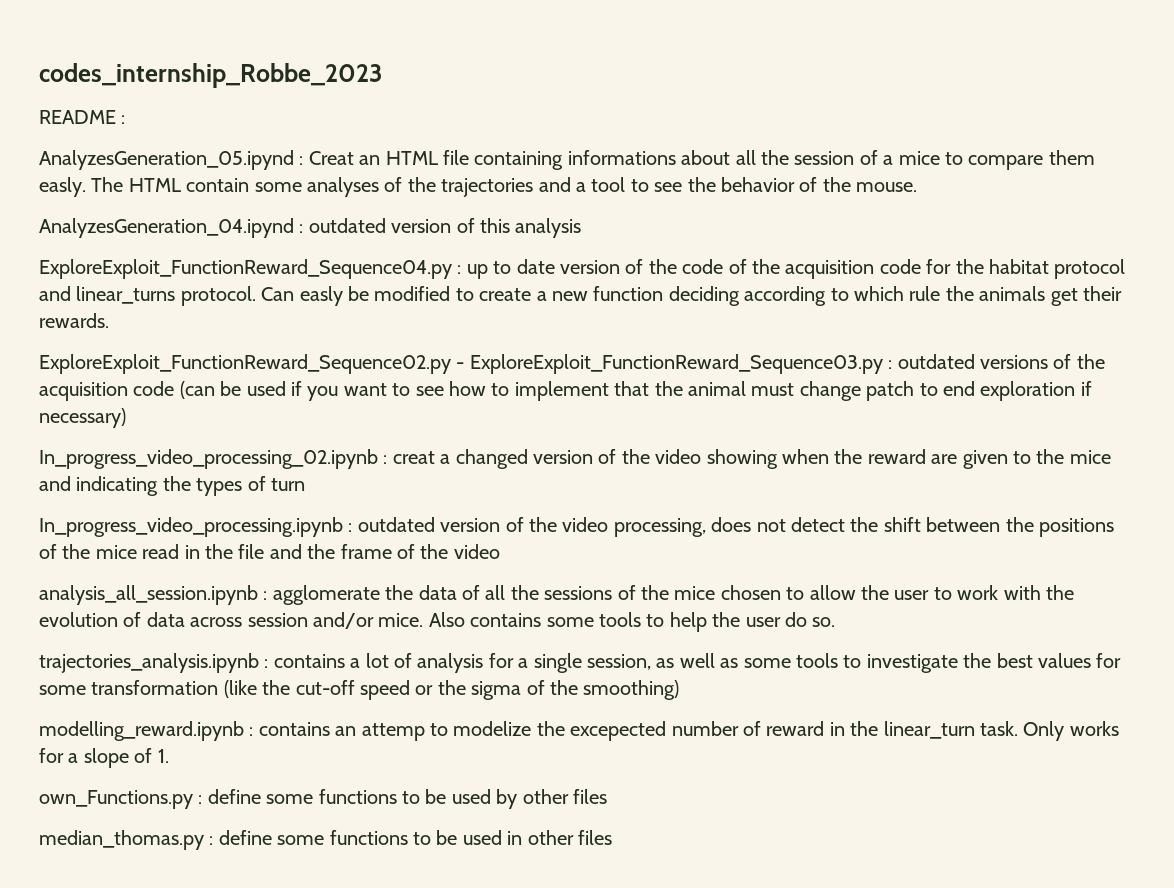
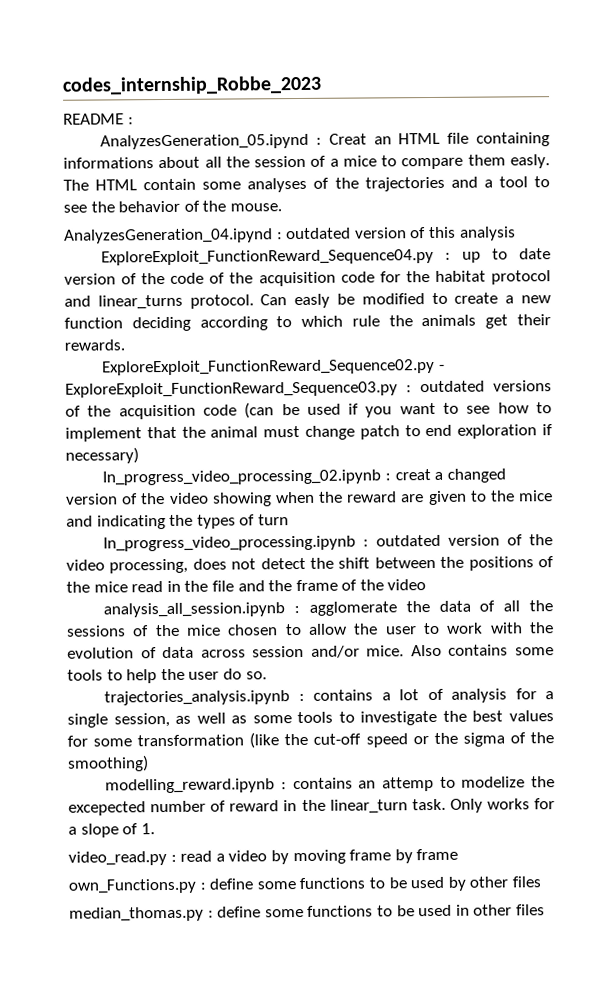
+ video_read.py : read a video by moving frame by frame

